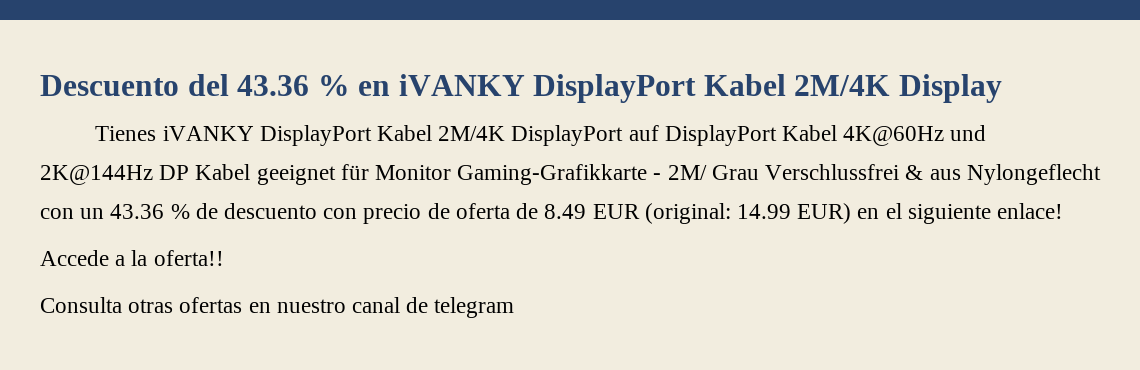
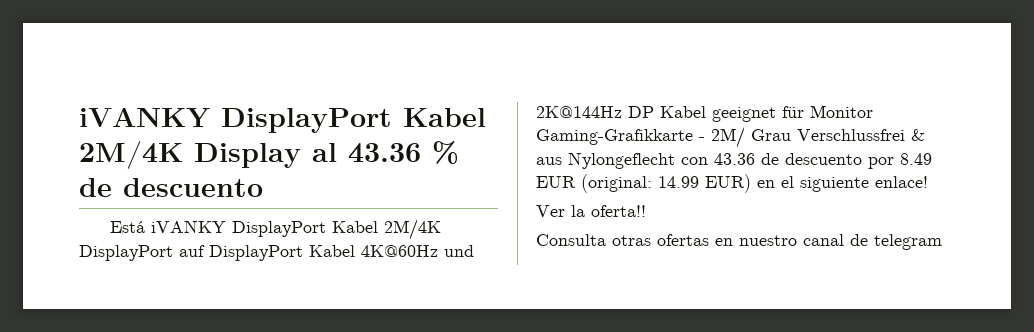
- Descuento del 43.36 % en iVANKY DisplayPort Kabel 2M/4K Display
- Tienes iVANKY DisplayPort Kabel 2M/4K DisplayPort auf DisplayPort Kabel 4K@60Hz und 2K@144Hz DP Kabel geeignet für Monitor Gaming-Grafikkarte - 2M/ Grau Verschlussfrei & aus Nylongeflecht con un 43.36 % de descuento con precio de oferta de 8.49 EUR (original: 14.99 EUR) en el siguiente enlace!
+ iVANKY DisplayPort Kabel 2M/4K Display al 43.36 % de descuento
+ Está iVANKY DisplayPort Kabel 2M/4K DisplayPort auf DisplayPort Kabel 4K@60Hz und 2K@144Hz DP Kabel geeignet für Monitor Gaming-Grafikkarte - 2M/ Grau Verschlussfrei & aus Nylongeflecht con 43.36 de descuento por 8.49 EUR (original: 14.99 EUR) en el siguiente enlace!
- Accede a la oferta!!
+ Ver la oferta!!

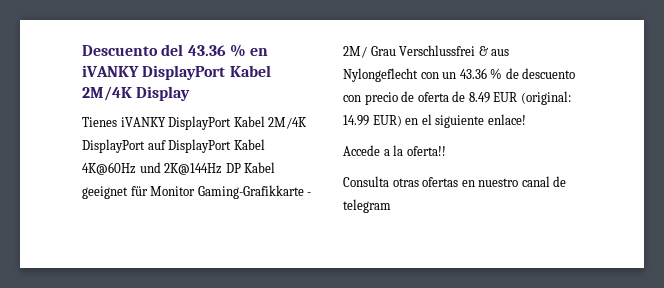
- iVANKY DisplayPort Kabel 2M/4K Display al 43.36 % de descuento
- Está iVANKY DisplayPort Kabel 2M/4K DisplayPort auf DisplayPort Kabel 4K@60Hz und 2K@144Hz DP Kabel geeignet für Monitor Gaming-Grafikkarte - 2M/ Grau Verschlussfrei & aus Nylongeflecht con 43.36 de descuento por 8.49 EUR (original: 14.99 EUR) en el siguiente enlace!
+ Descuento del 43.36 % en iVANKY DisplayPort Kabel 2M/4K Display
+ Tienes iVANKY DisplayPort Kabel 2M/4K DisplayPort auf DisplayPort Kabel 4K@60Hz und 2K@144Hz DP Kabel geeignet für Monitor Gaming-Grafikkarte - 2M/ Grau Verschlussfrei & aus Nylongeflecht con un 43.36 % de descuento con precio de oferta de 8.49 EUR (original: 14.99 EUR) en el siguiente enlace!
- Ver la oferta!!
+ Accede a la oferta!!

